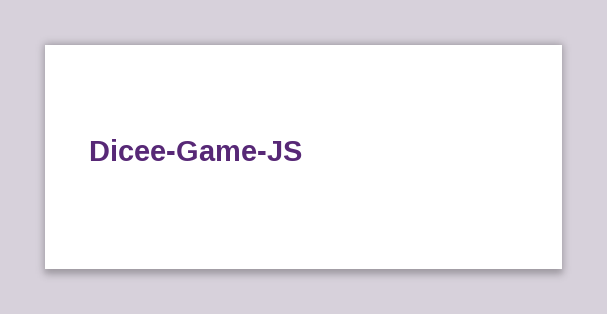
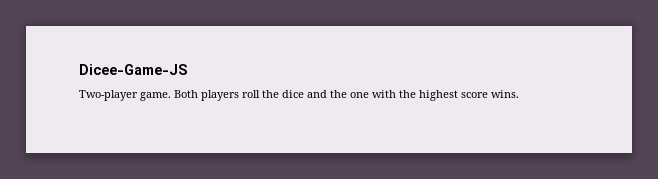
+ Two-player game. Both players roll the dice and the one with the highest score wins.

